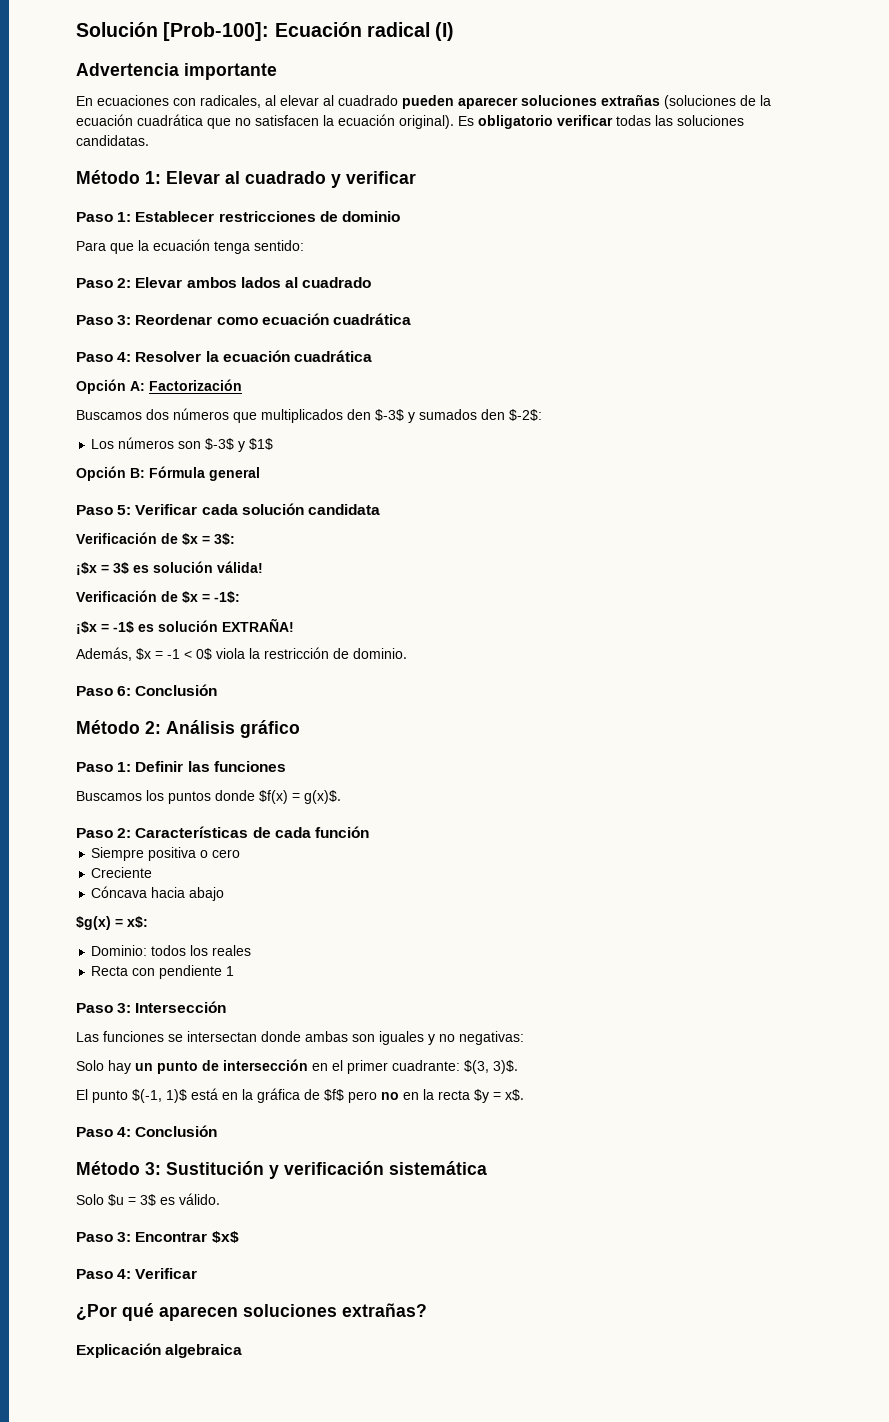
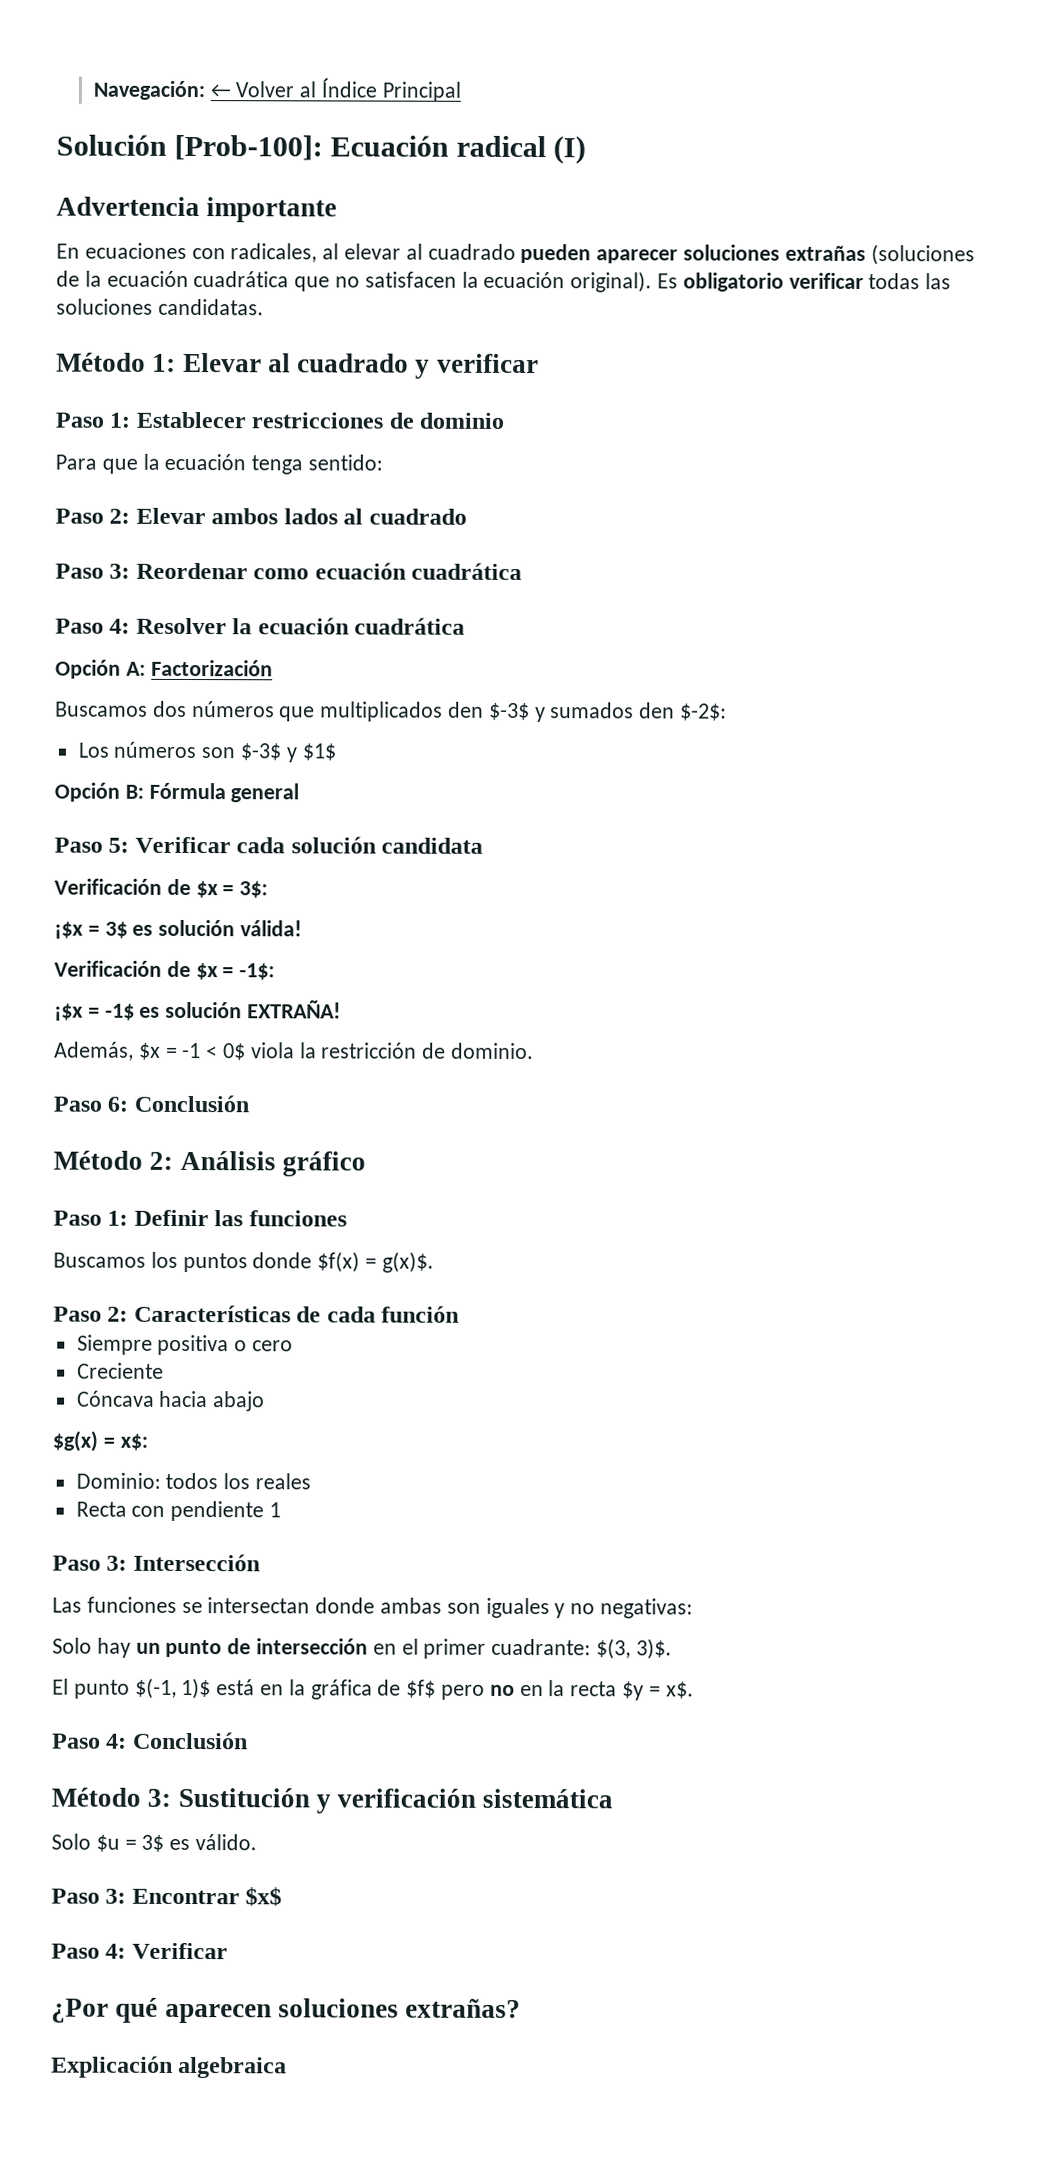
+ Navegación: ← Volver al Índice Principal

